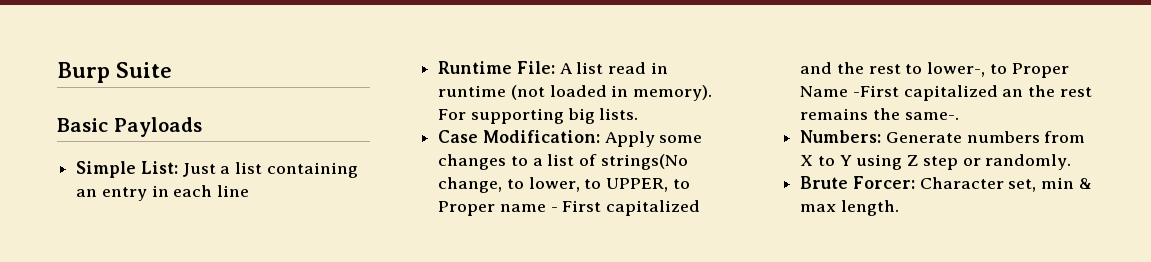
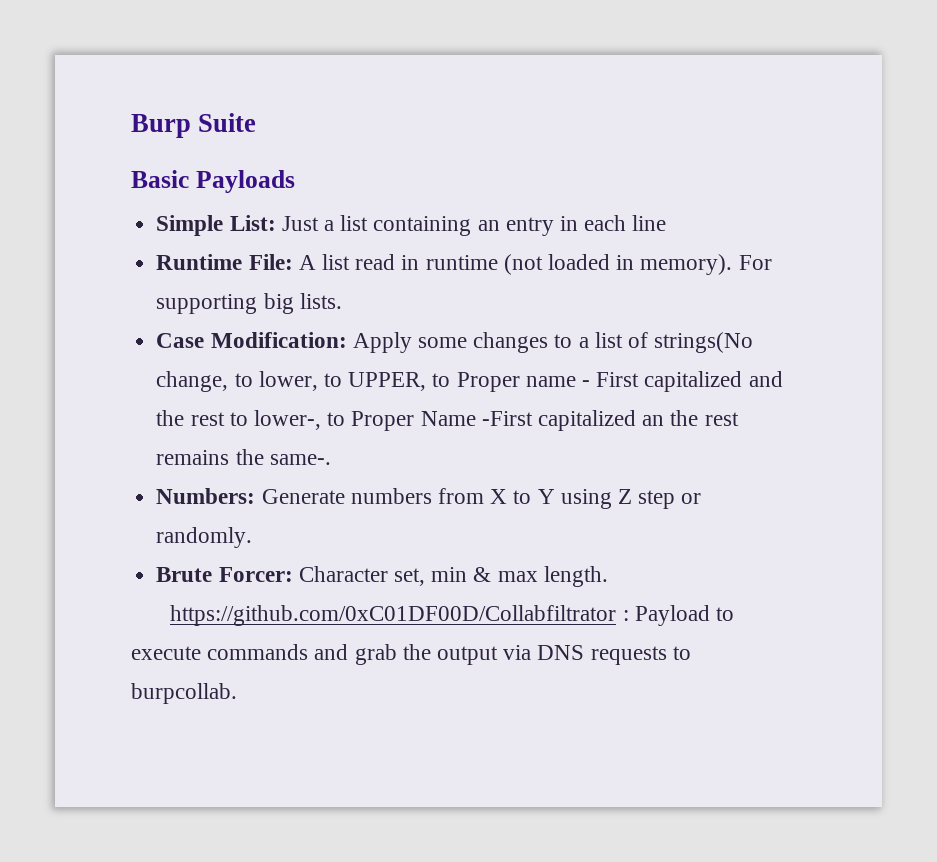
+ https://github.com/0xC01DF00D/Collabfiltrator : Payload to execute commands and grab the output via DNS requests to burpcollab.

